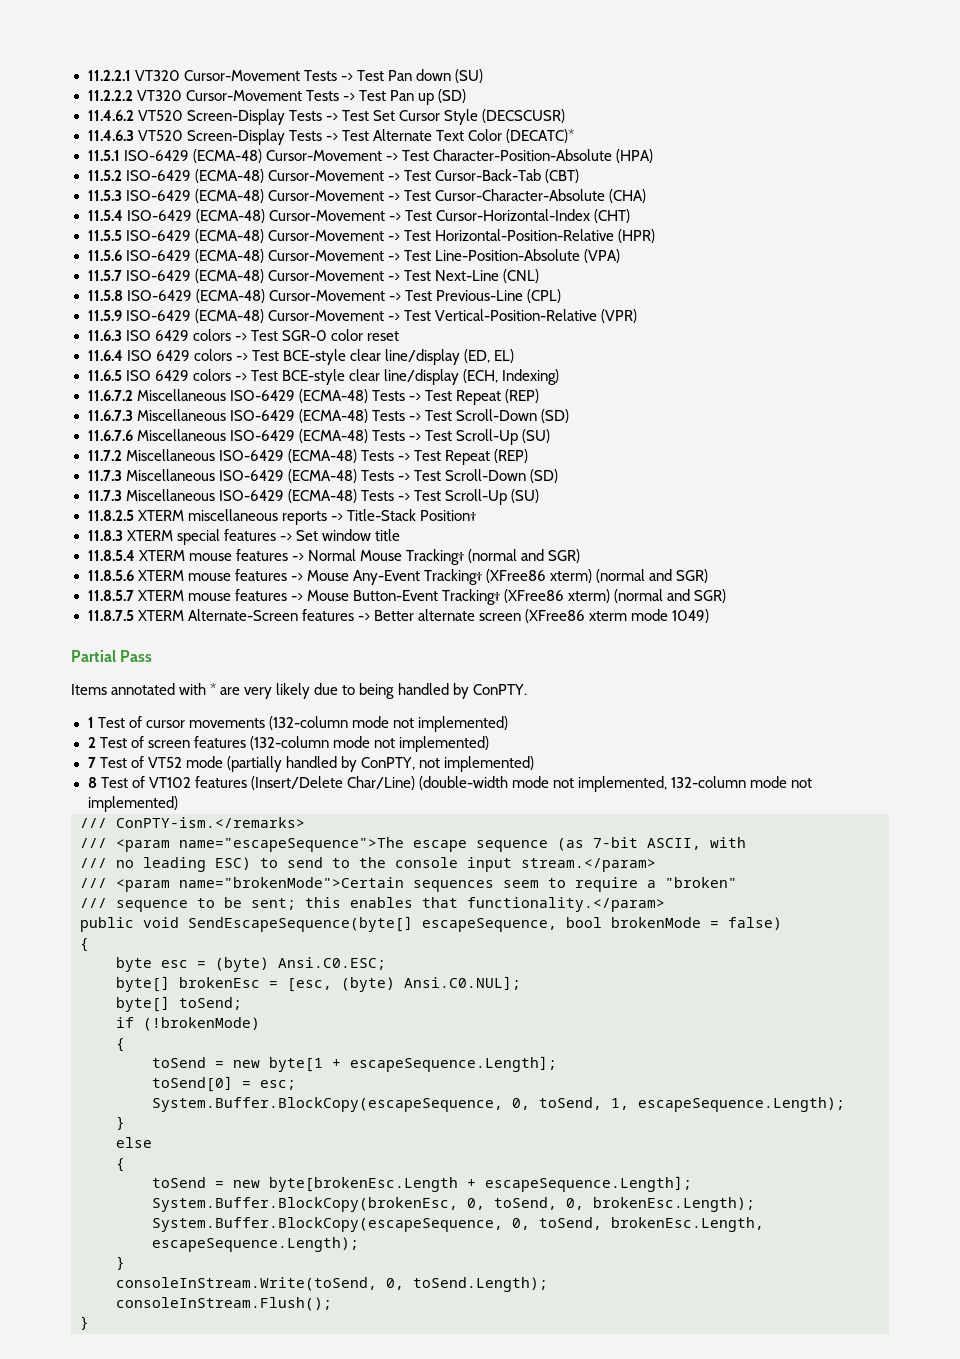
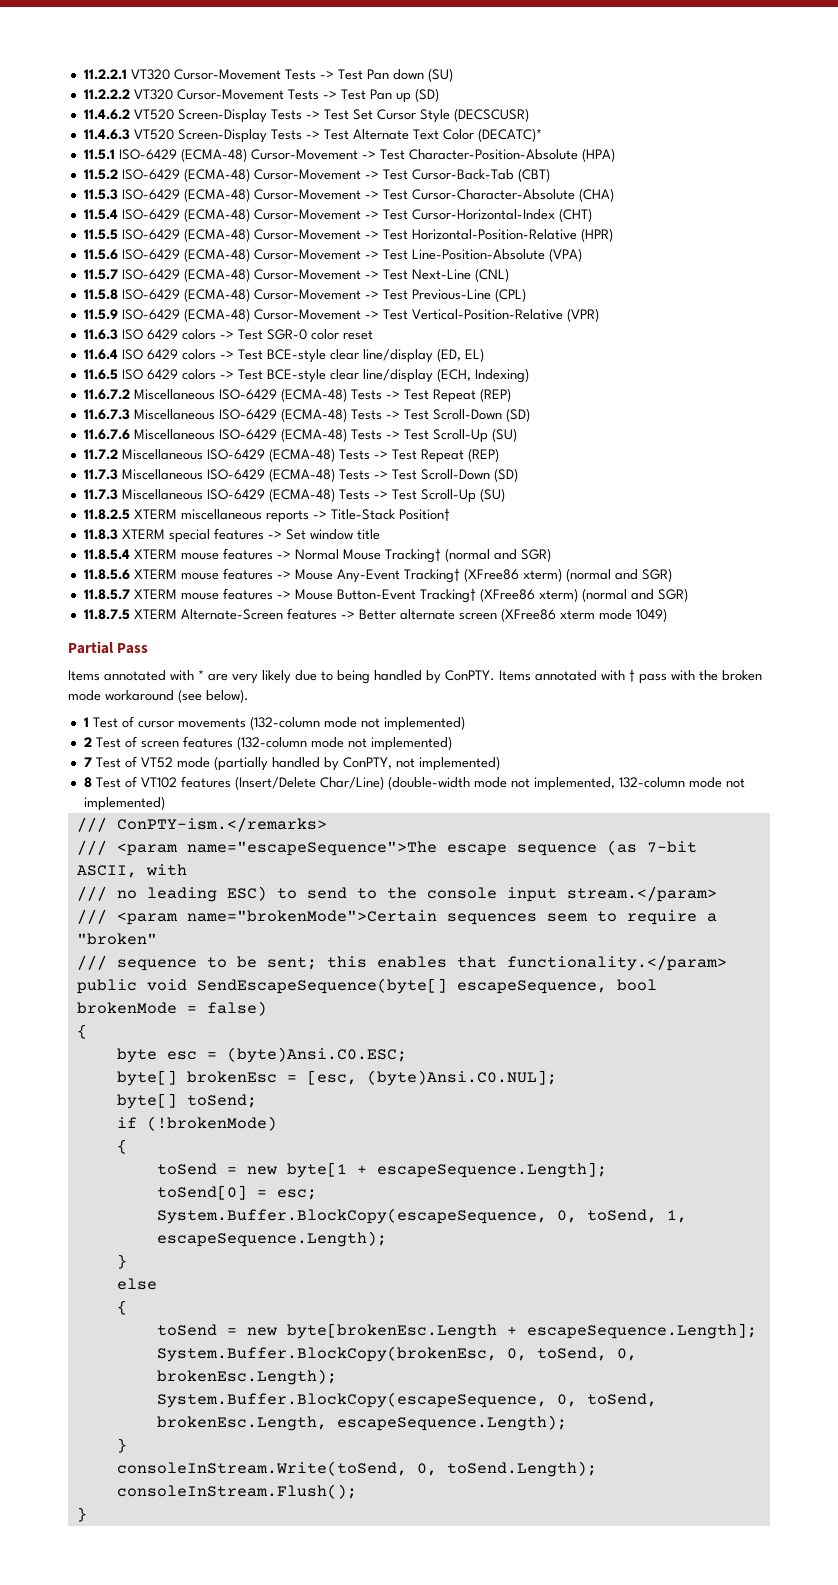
+ Items annotated with † pass with the broken mode workaround (see below).
- byte esc = (byte) Ansi.C0.ESC;
+ byte esc = (byte)Ansi.C0.ESC;
- byte[] brokenEsc = [esc, (byte) Ansi.C0.NUL];
+ byte[] brokenEsc = [esc, (byte)Ansi.C0.NUL];

